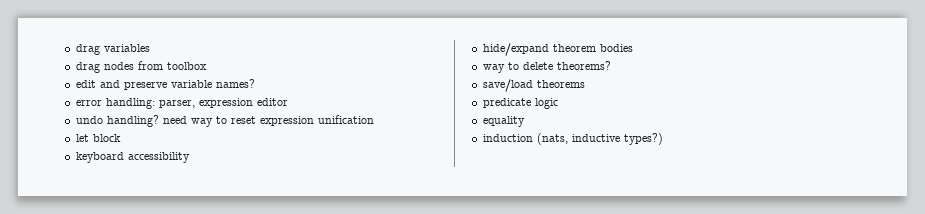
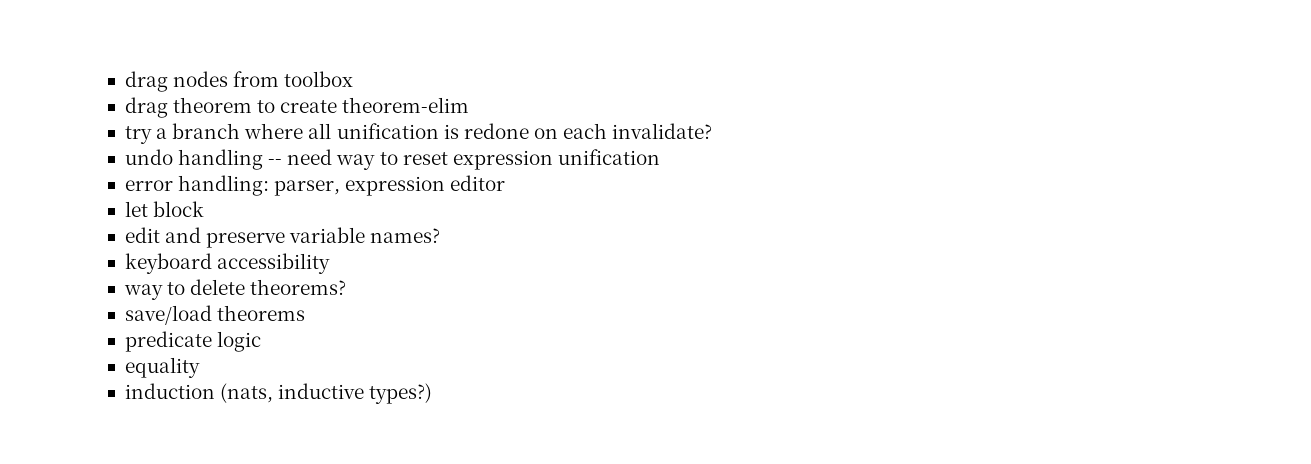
- drag variables
+ drag theorem to create theorem-elim
+ try a branch where all unification is redone on each invalidate?
+ undo handling -- need way to reset expression unification
+ error handling: parser, expression editor
+ let block
- error handling: parser, expression editor
- undo handling? need way to reset expression unification
- let block
- hide/expand theorem bodies

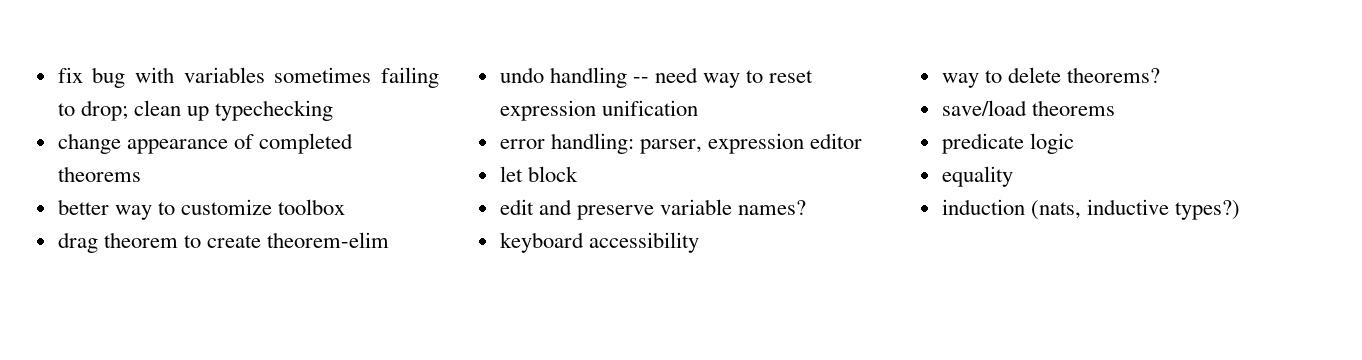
- drag nodes from toolbox
+ fix bug with variables sometimes failing to drop; clean up typechecking
+ change appearance of completed theorems
+ better way to customize toolbox
- try a branch where all unification is redone on each invalidate?

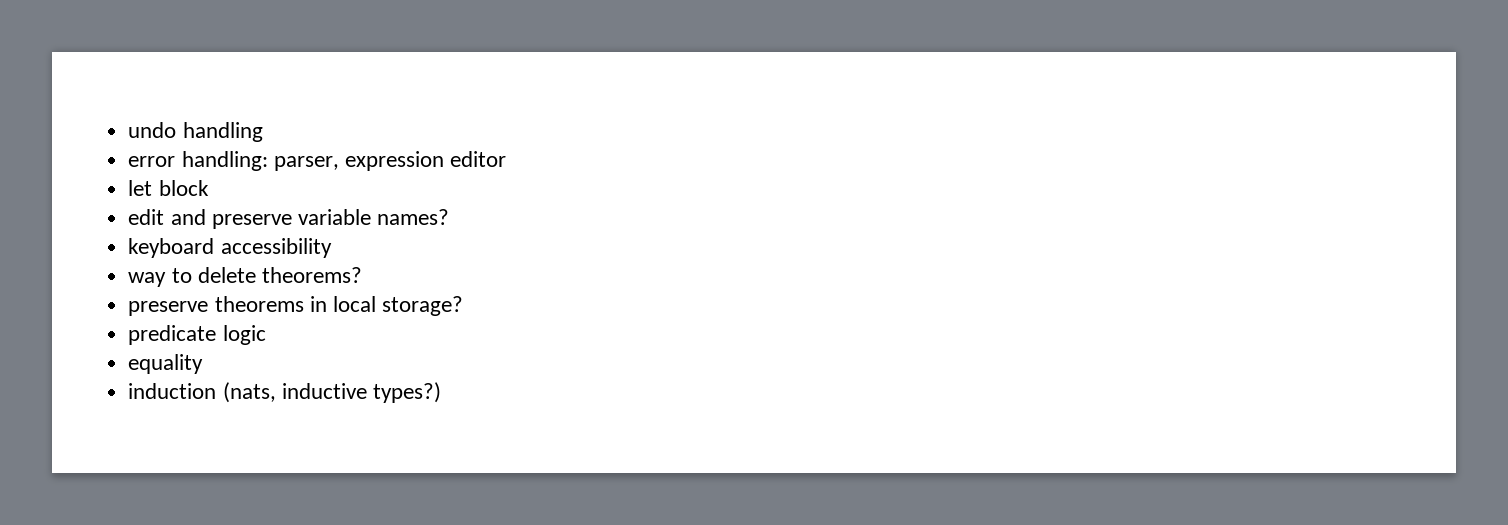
- fix bug with variables sometimes failing to drop; clean up typechecking
- change appearance of completed theorems
- better way to customize toolbox
- drag theorem to create theorem-elim
- undo handling -- need way to reset expression unification
+ undo handling
- save/load theorems
+ preserve theorems in local storage?

